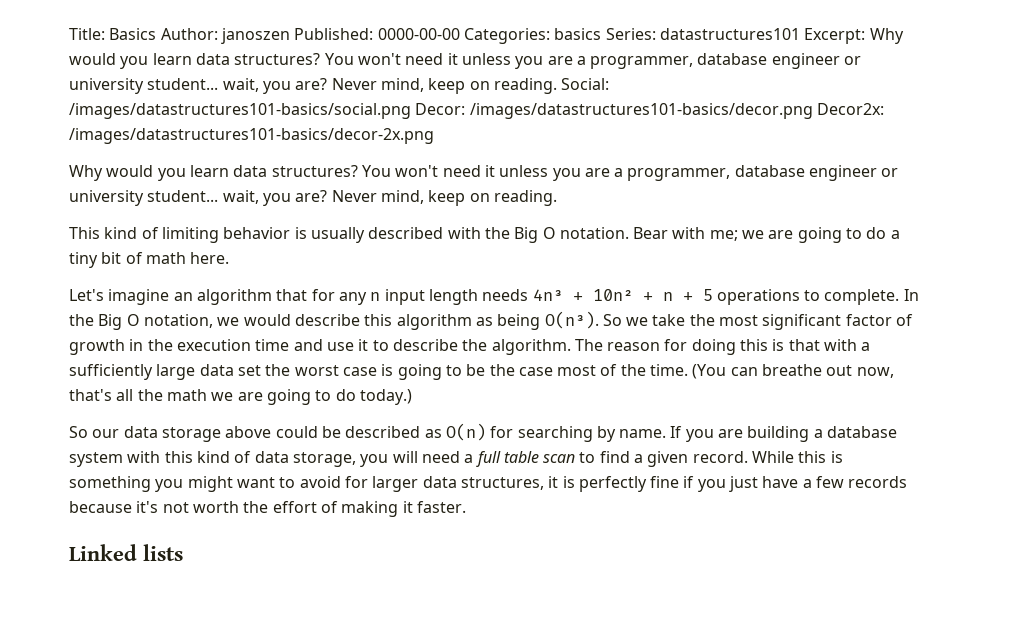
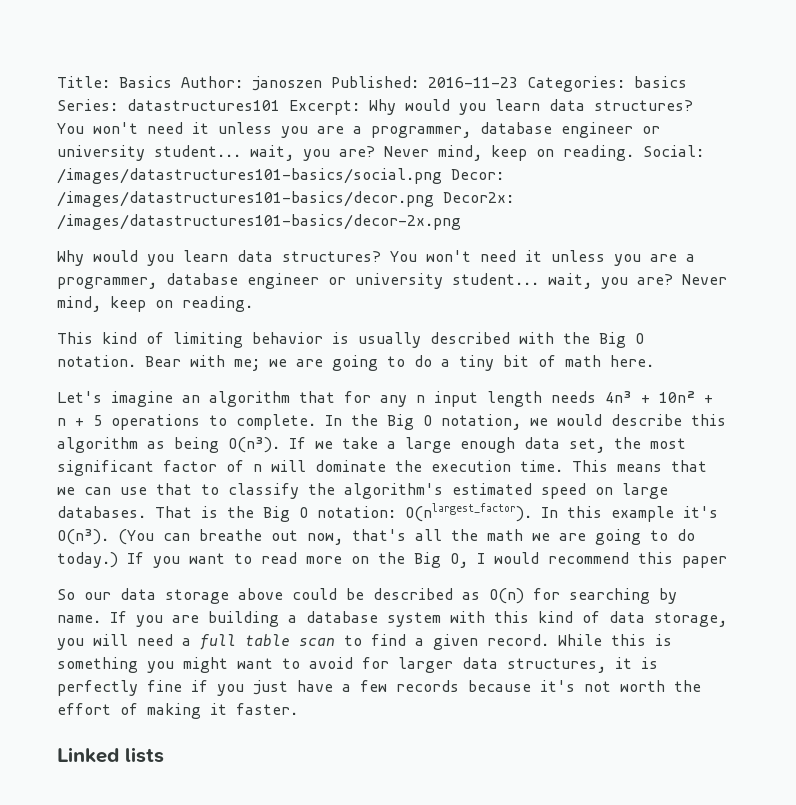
- Title: Basics Author: janoszen Published: 0000-00-00 Categories: basics Series: datastructures101 Excerpt: Why would you learn data structures?
+ Title: Basics Author: janoszen Published: 2016-11-23 Categories: basics Series: datastructures101 Excerpt: Why would you learn data structures?
- So we take the most significant factor of growth in the execution time and use it to describe the algorithm. The reason for doing this is that with a sufficiently large data set the worst case is going to be the case most of the time.
+ If we take a large enough data set, the most significant factor of n will dominate the execution time. This means that we can use that to classify the algorithm's estimated speed on large databases. That is the Big O notation: O(nlargest_factor). In this example it's O(n³).
+ If you want to read more on the Big O, I would recommend this paper

